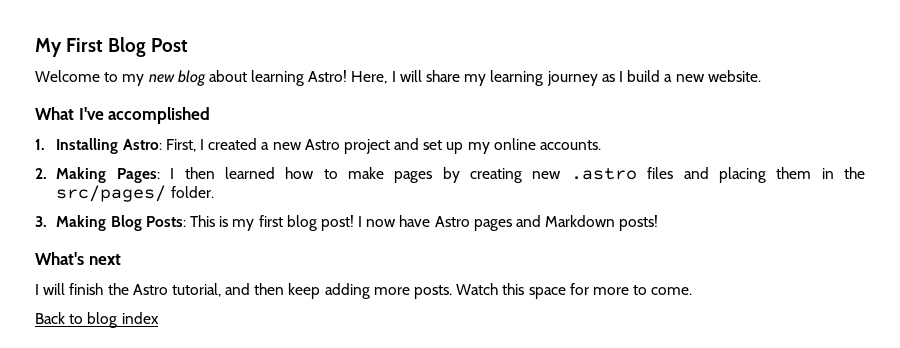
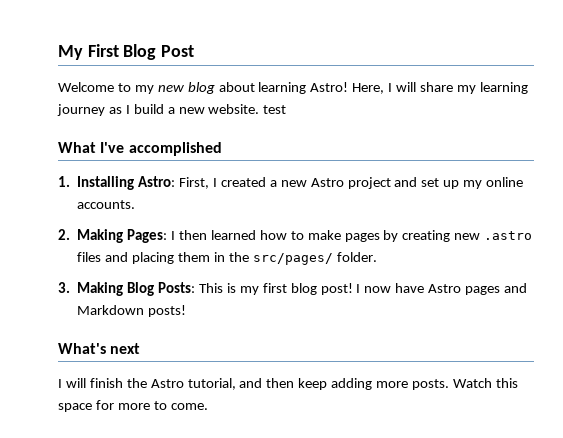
- Here, I will share my learning journey as I build a new website.
+ Here, I will share my learning journey as I build a new website. test
- Back to blog index

